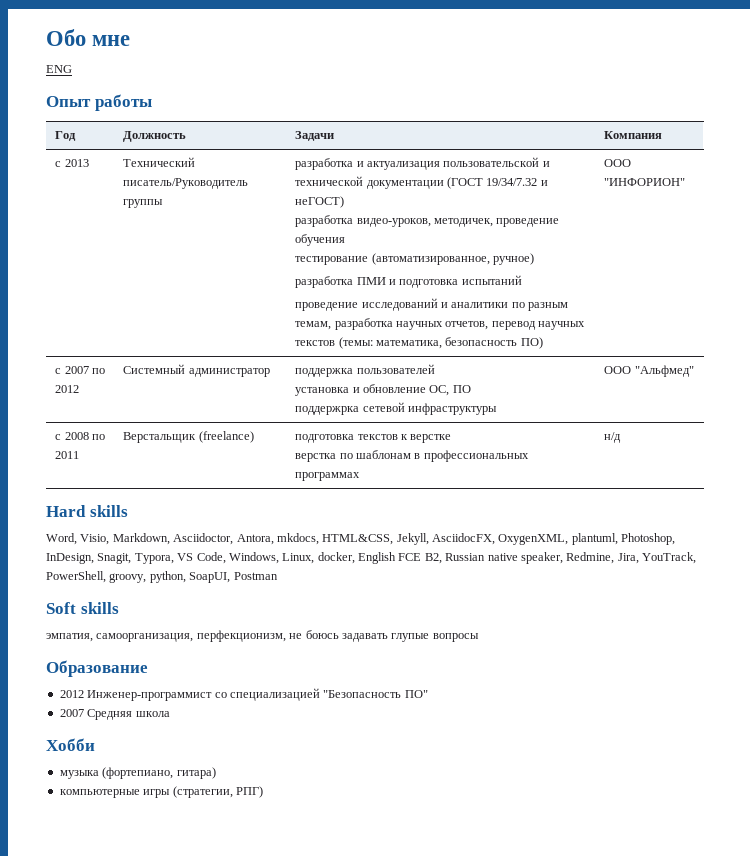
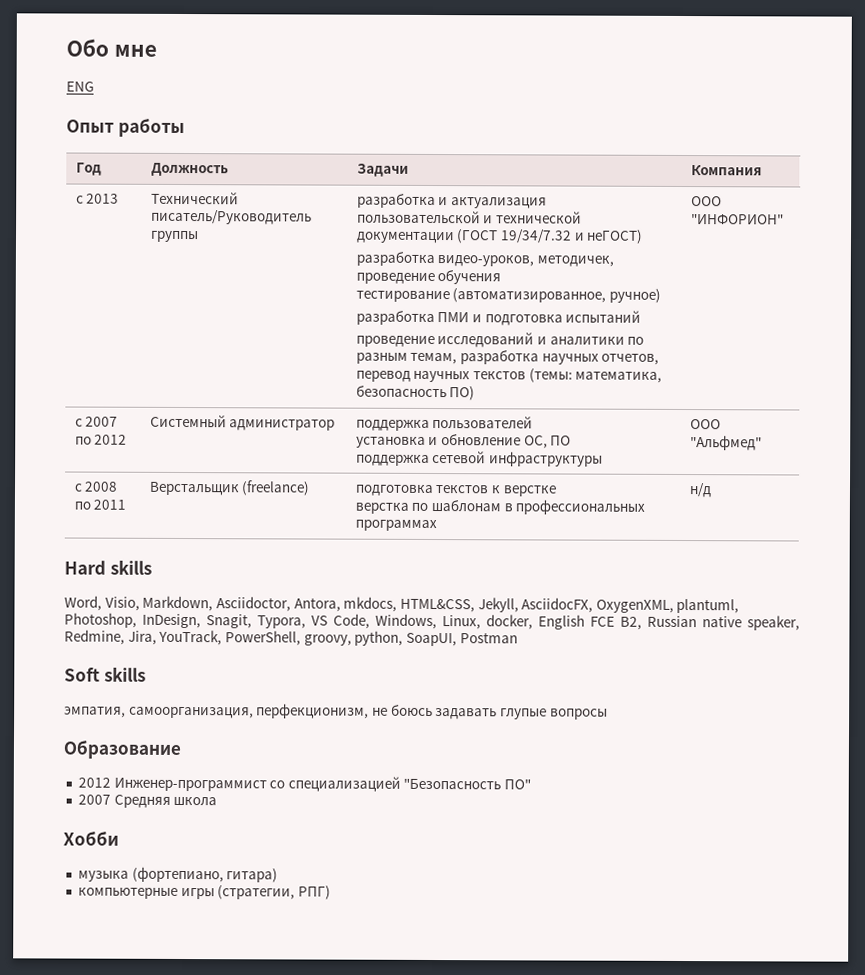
  с 2007 по 2012 | Системный администратор | поддержка пользователей
  установка и обновление ОС, ПО
- поддержрка сетевой инфраструктуры | ООО "Альфмед"
+ поддержка сетевой инфраструктуры | ООО "Альфмед"

